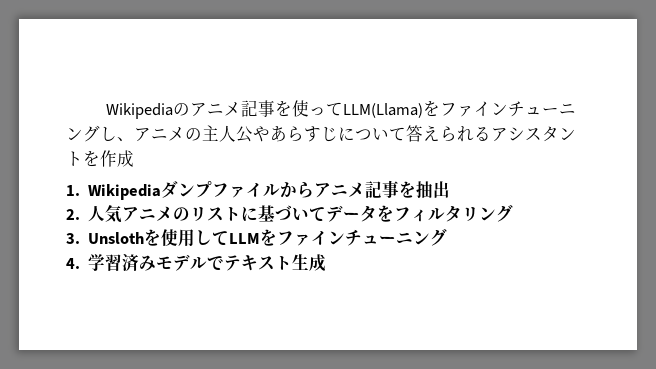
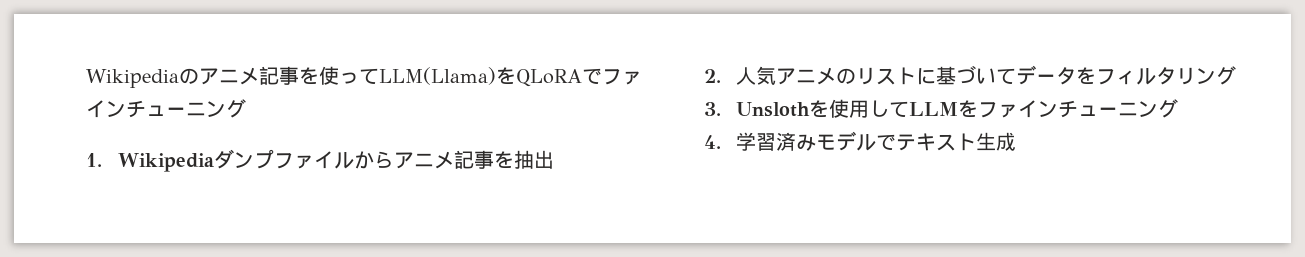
- Wikipediaのアニメ記事を使ってLLM(Llama)をファインチューニングし、アニメの主人公やあらすじについて答えられるアシスタントを作成
+ Wikipediaのアニメ記事を使ってLLM(Llama)をQLoRAでファインチューニング

